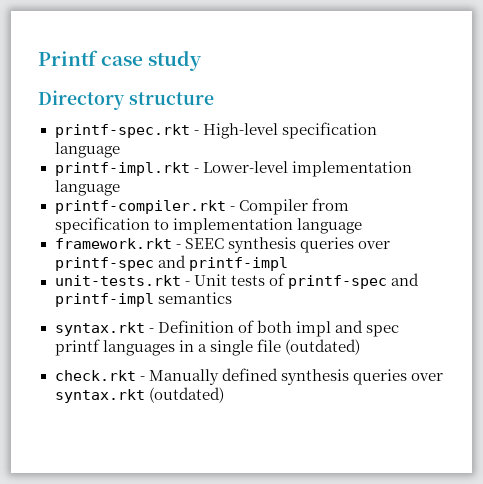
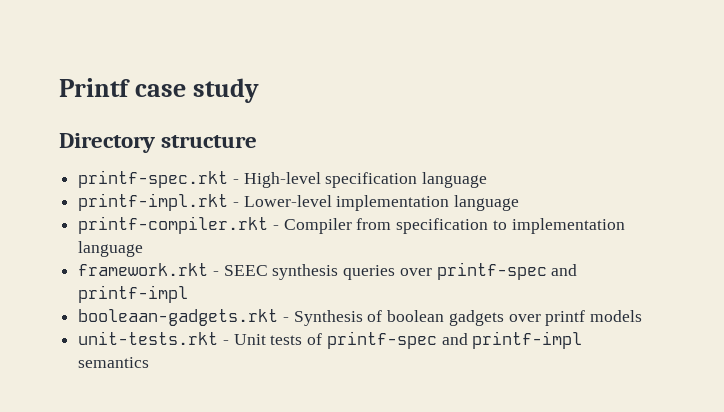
+ booleaan-gadgets.rkt - Synthesis of boolean gadgets over printf models
- syntax.rkt - Definition of both impl and spec printf languages in a single file (outdated)
- check.rkt - Manually defined synthesis queries over syntax.rkt (outdated)

